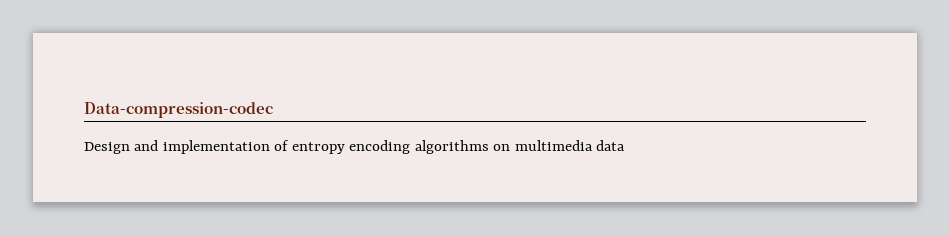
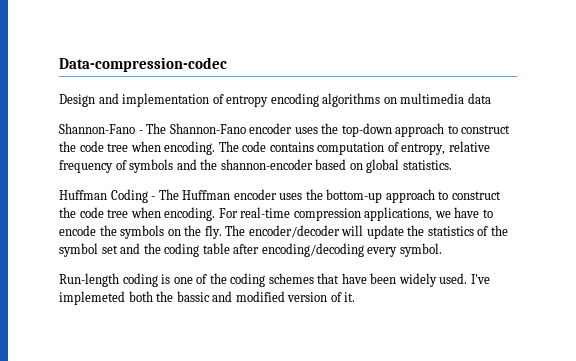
+ Shannon-Fano - The Shannon-Fano encoder uses the top-down approach to construct the code tree when encoding. The code contains computation of entropy, relative frequency of symbols and the shannon-encoder based on global statistics.
+ Huffman Coding - The Huffman encoder uses the bottom-up approach to construct the code tree when encoding. For real-time compression applications, we have to encode the symbols on the fly. The encoder/decoder will update the statistics of the symbol set and the coding table after encoding/decoding every symbol.
+ Run-length coding is one of the coding schemes that have been widely used. I've implemeted both the bassic and modified version of it.

